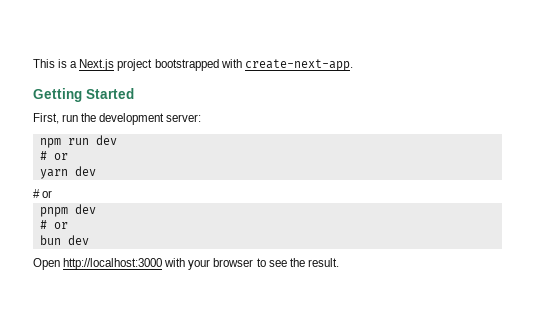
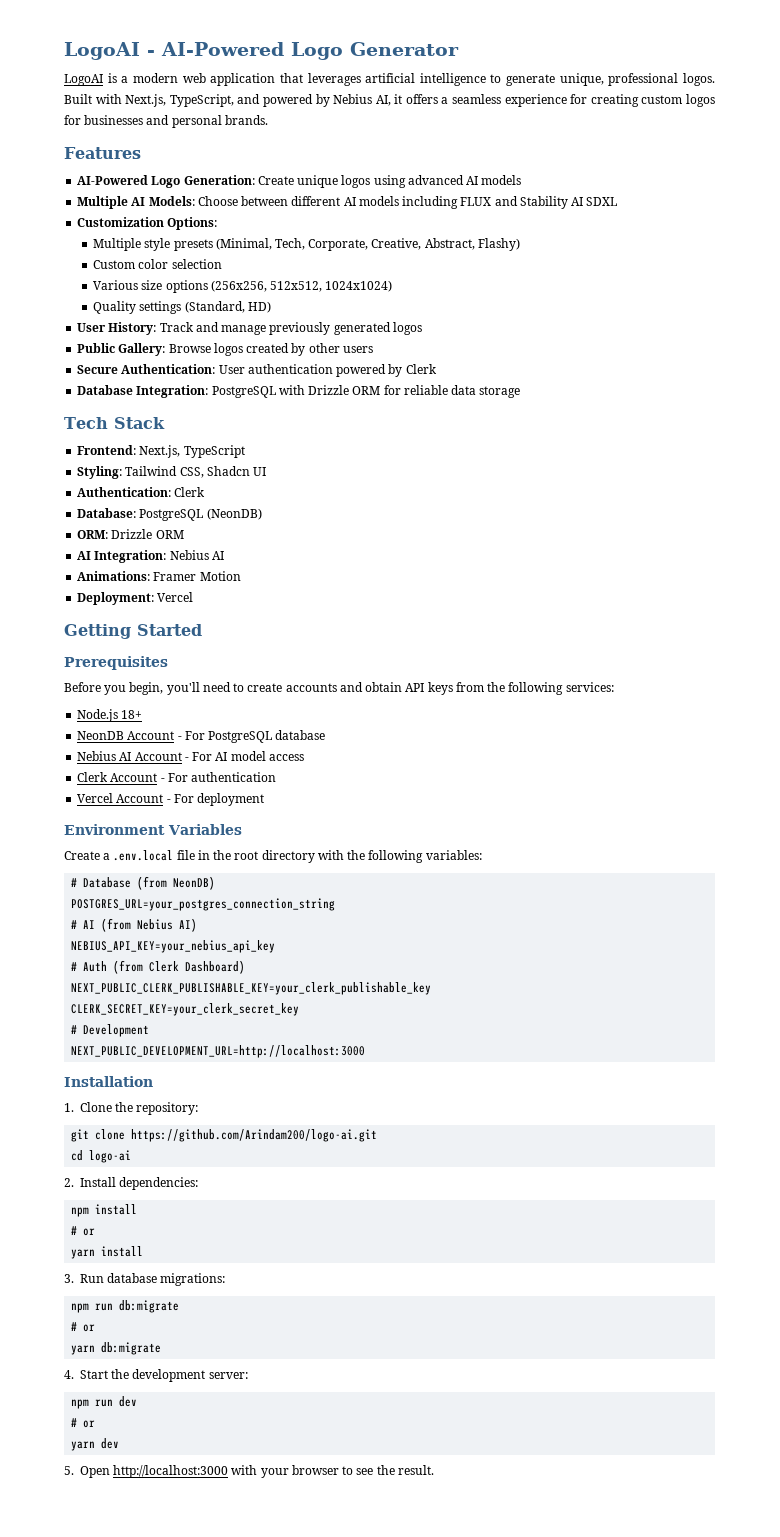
- This is a Next.js project bootstrapped with create-next-app.
+ LogoAI - AI-Powered Logo Generator
+ LogoAI is a modern web application that leverages artificial intelligence to generate unique, professional logos. Built with Next.js, TypeScript, and powered by Nebius AI, it offers a seamless experience for creating custom logos for businesses and personal brands.
+ Features
+ AI-Powered Logo Generation: Create unique logos using advanced AI models
+ Multiple AI Models: Choose between different AI models including FLUX and Stability AI SDXL
+ Customization Options:
+ Multiple style presets (Minimal, Tech, Corporate, Creative, Abstract, Flashy)
+ Custom color selection
+ Various size options (256x256, 512x512, 1024x1024)
+ Quality settings (Standard, HD)
+ User History: Track and manage previously generated logos
+ Public Gallery: Browse logos created by other users
+ Secure Authentication: User authentication powered by Clerk
+ Database Integration: PostgreSQL with Drizzle ORM for reliable data storage
+ Tech Stack
+ Frontend: Next.js, TypeScript
+ Styling: Tailwind CSS, Shadcn UI
+ Authentication: Clerk
+ Database: PostgreSQL (NeonDB)
+ ORM: Drizzle ORM
+ AI Integration: Nebius AI
+ Animations: Framer Motion
+ Deployment: Vercel
  Getting Started
- First, run the development server:
+ Prerequisites
+ Before you begin, you'll need to create accounts and obtain API keys from the following services:
+ Node.js 18+
+ NeonDB Account - For PostgreSQL database
+ Nebius AI Account - For AI model access
+ Clerk Account - For authentication
+ Vercel Account - For deployment
+ Environment Variables
+ Create a .env.local file in the root directory with the following variables:
+ # Database (from NeonDB)
+ POSTGRES_URL=your_postgres_connection_string
+ # AI (from Nebius AI)
+ NEBIUS_API_KEY=your_nebius_api_key
+ # Auth (from Clerk Dashboard)
+ NEXT_PUBLIC_CLERK_PUBLISHABLE_KEY=your_clerk_publishable_key
+ CLERK_SECRET_KEY=your_clerk_secret_key
+ # Development
+ NEXT_PUBLIC_DEVELOPMENT_URL=http://localhost:3000
+ Installation
+ 1. Clone the repository:
+ git clone https://github.com/Arindam200/logo-ai.git
+ cd logo-ai
+ 2. Install dependencies:
+ npm install
+ # or
+ yarn install
+ 3. Run database migrations:
+ npm run db:migrate
+ # or
+ yarn db:migrate
+ 4. Start the development server:
  yarn dev
- # or
- pnpm dev
- # or
- bun dev
- Open http://localhost:3000 with your browser to see the result.
+ 5. Open http://localhost:3000 with your browser to see the result.

